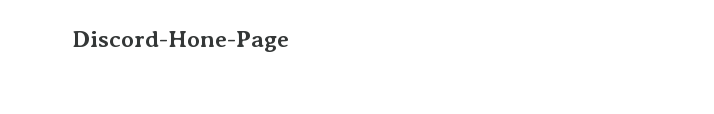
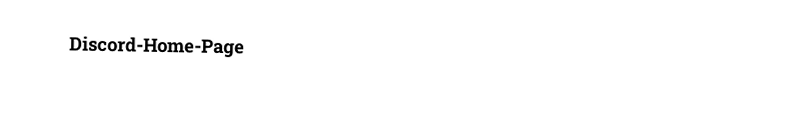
- Discord-Hone-Page
+ Discord-Home-Page

